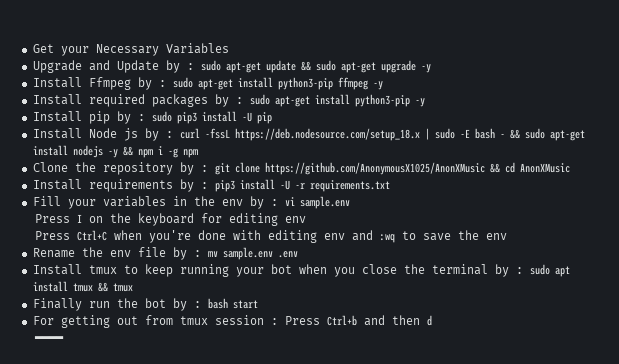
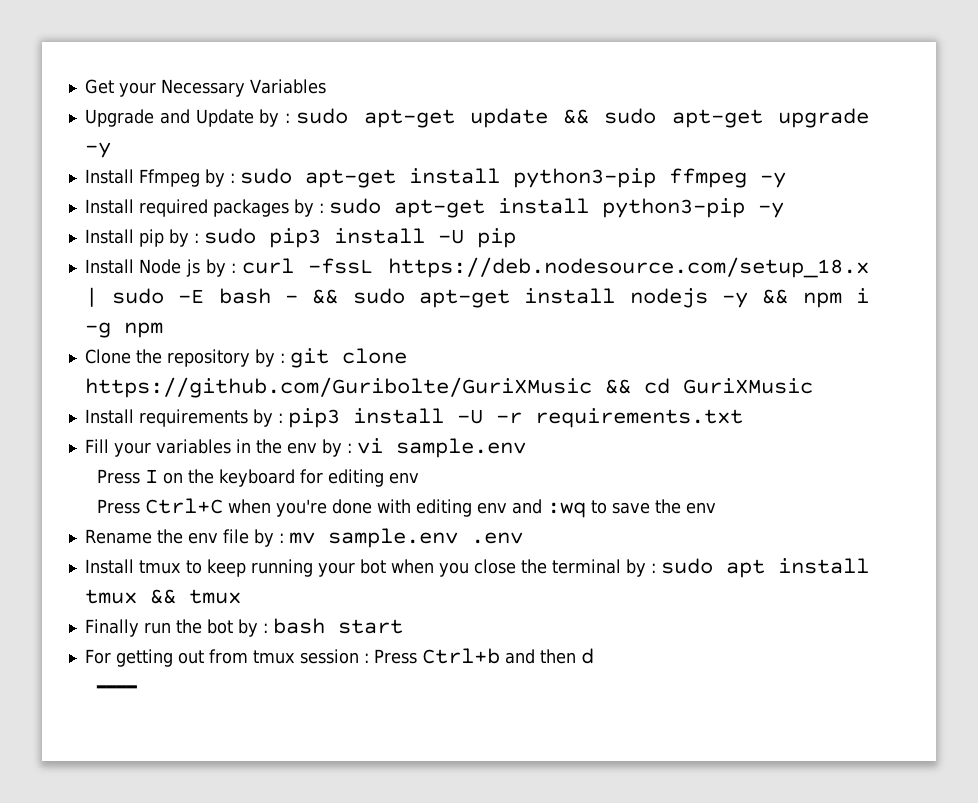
- Clone the repository by : git clone https://github.com/AnonymousX1025/AnonXMusic && cd AnonXMusic
+ Clone the repository by : git clone https://github.com/Guribolte/GuriXMusic && cd GuriXMusic

